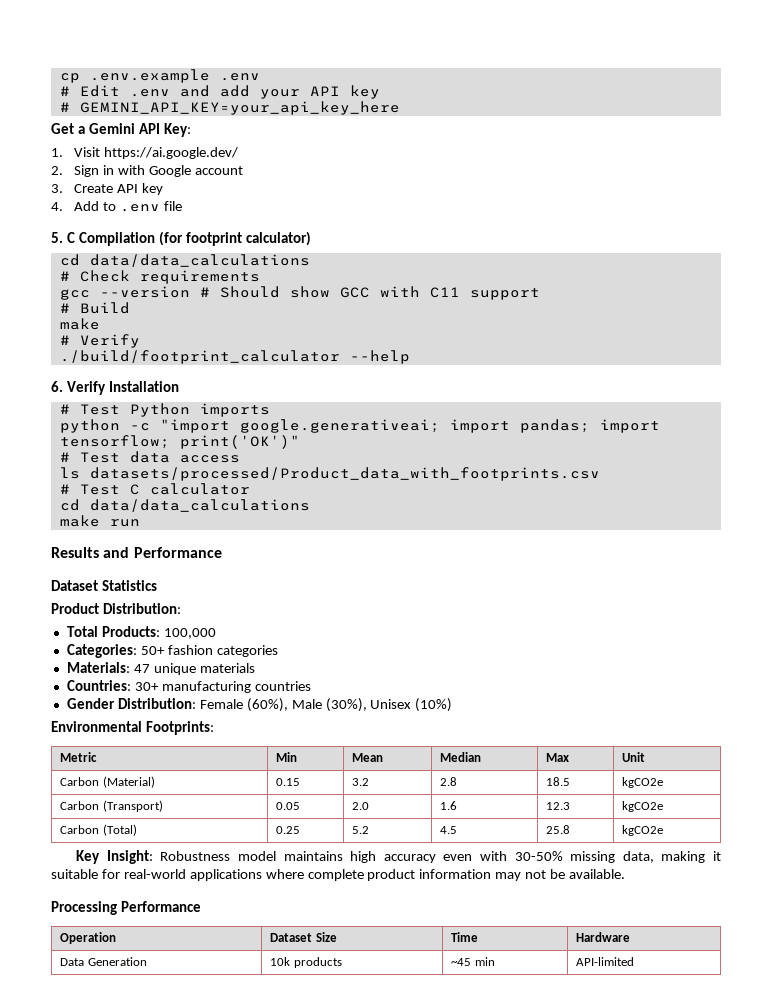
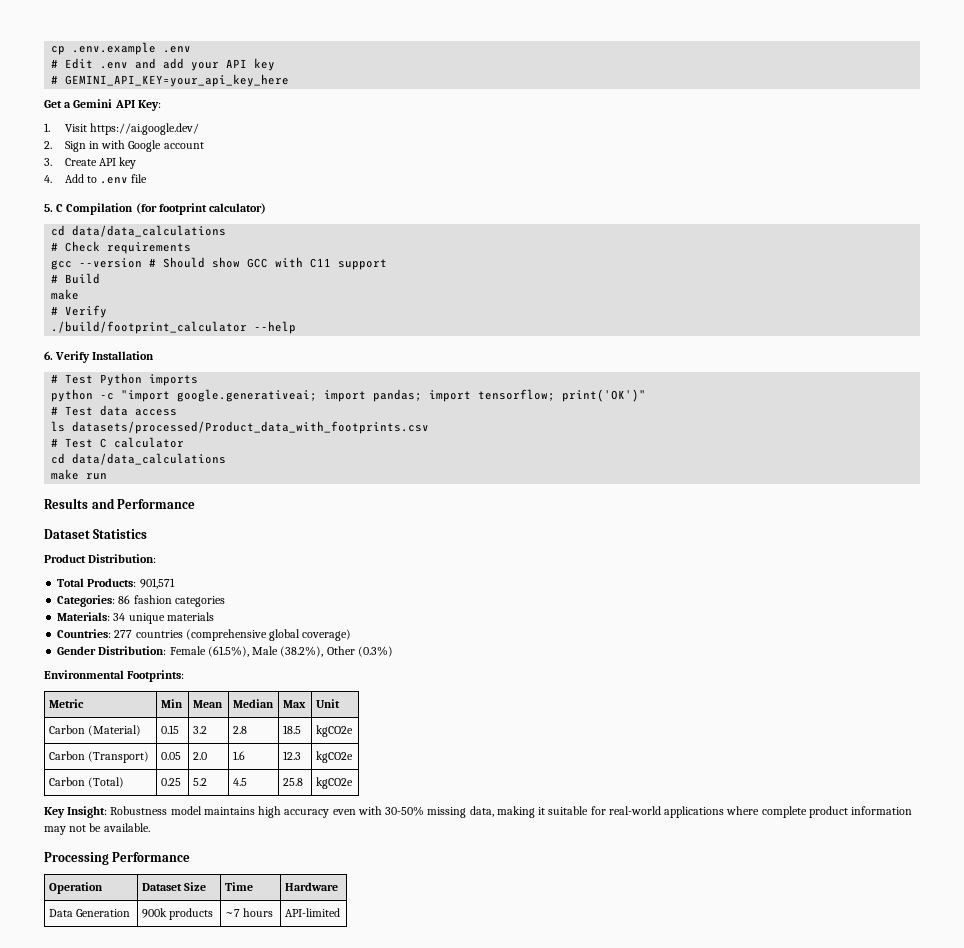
- Total Products: 100,000
+ Total Products: 901,571
- Categories: 50+ fashion categories
+ Categories: 86 fashion categories
- Materials: 47 unique materials
+ Materials: 34 unique materials
- Countries: 30+ manufacturing countries
+ Countries: 277 countries (comprehensive global coverage)
- Gender Distribution: Female (60%), Male (30%), Unisex (10%)
+ Gender Distribution: Female (61.5%), Male (38.2%), Other (0.3%)
- Data Generation | 10k products | ~45 min | API-limited
+ Data Generation | 900k products | ~7 hours | API-limited

